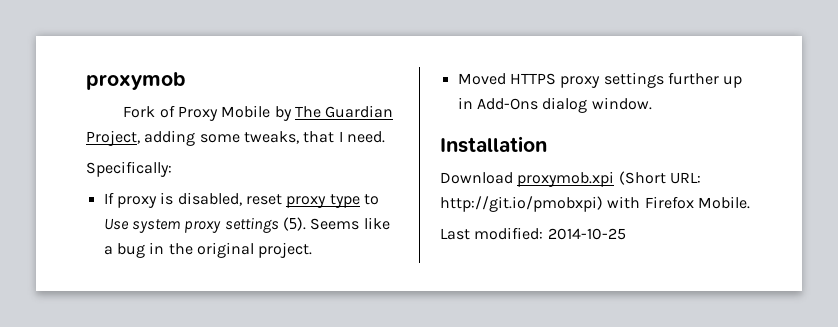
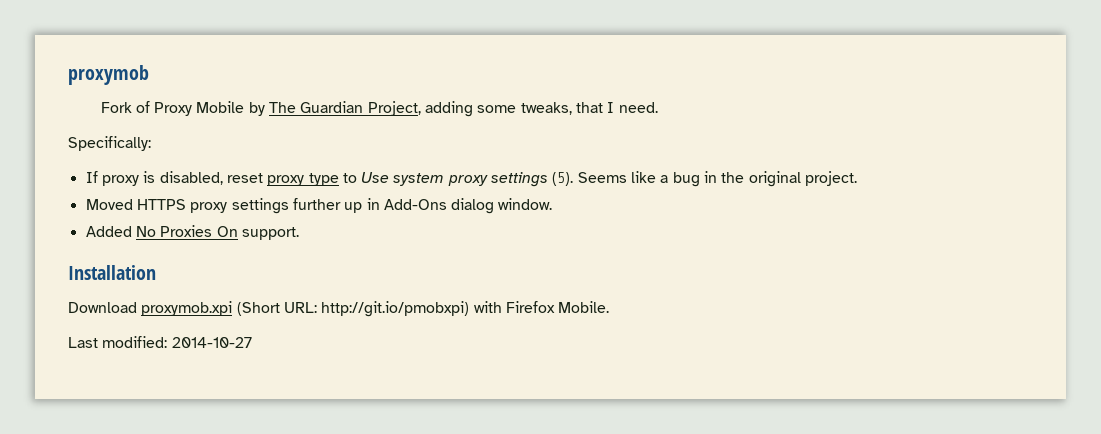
+ Added No Proxies On support.
- Last modified: 2014-10-25
+ Last modified: 2014-10-27

